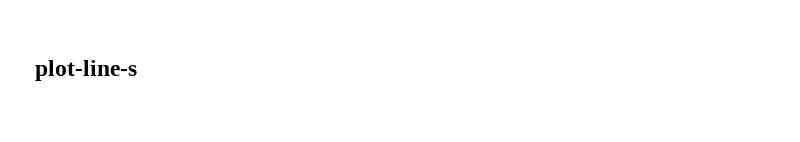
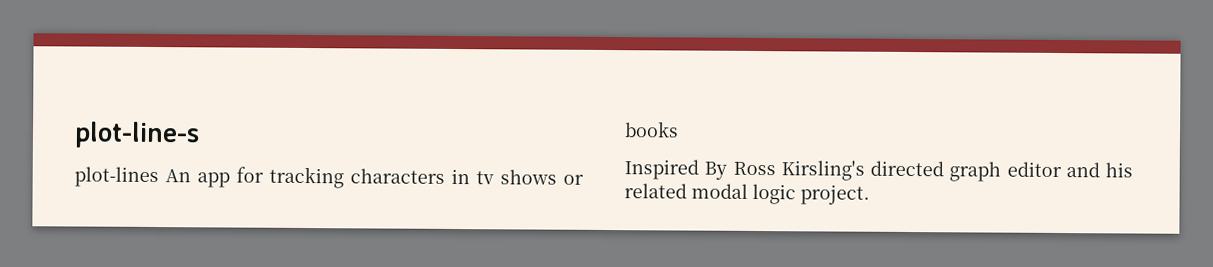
+ plot-lines An app for tracking characters in tv shows or books
+ Inspired By Ross Kirsling's directed graph editor and his related modal logic project.

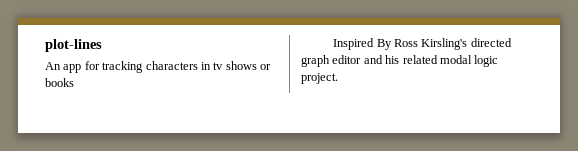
- plot-line-s
- plot-lines An app for tracking characters in tv shows or books
+ plot-lines
+ An app for tracking characters in tv shows or books

